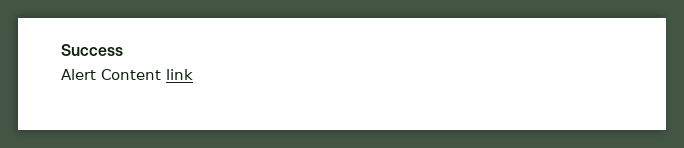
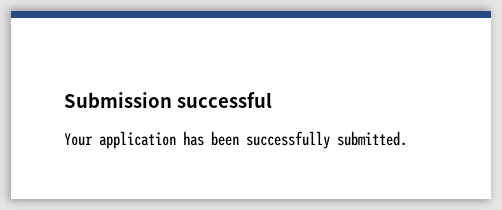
- Success
- Alert Content link
+ Submission successful
+ Your application has been successfully submitted.

